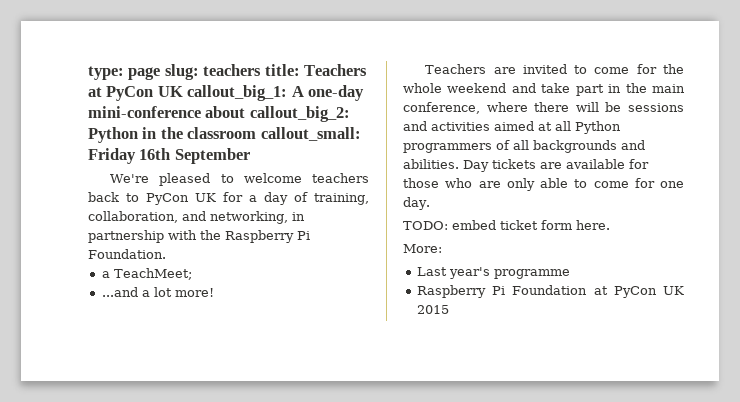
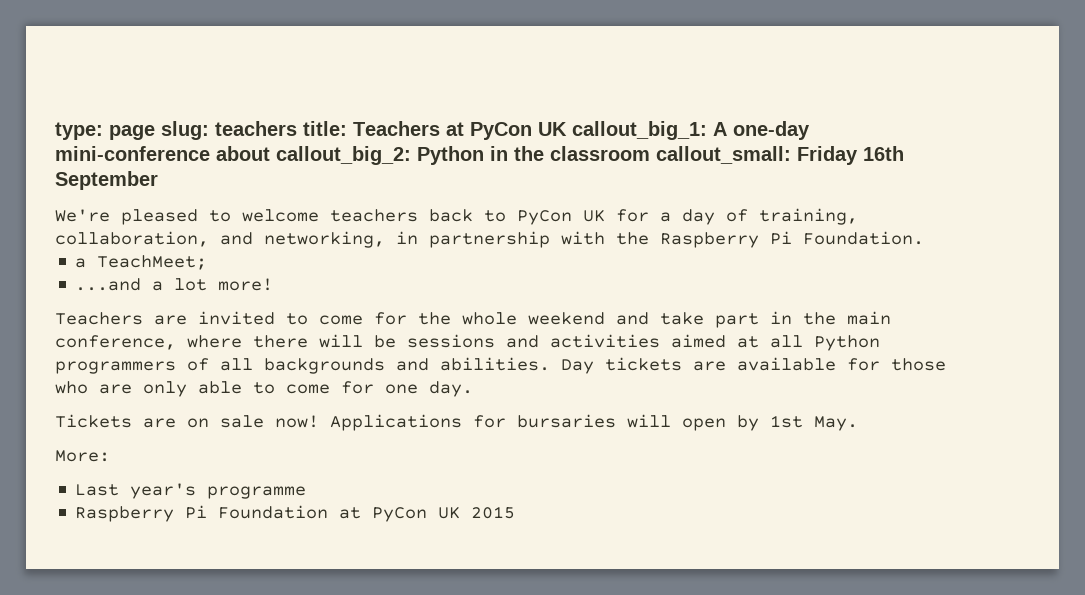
- TODO: embed ticket form here.
+ Tickets are on sale now! Applications for bursaries will open by 1st May.

